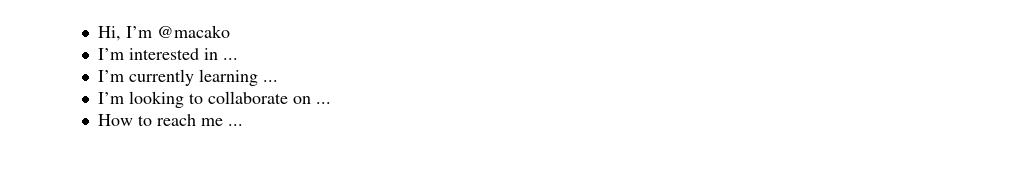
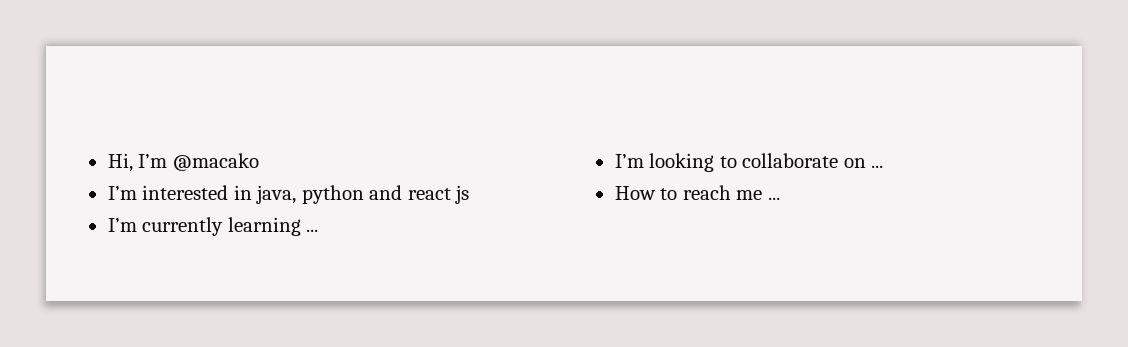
- I’m interested in ...
+ I’m interested in java, python and react js

